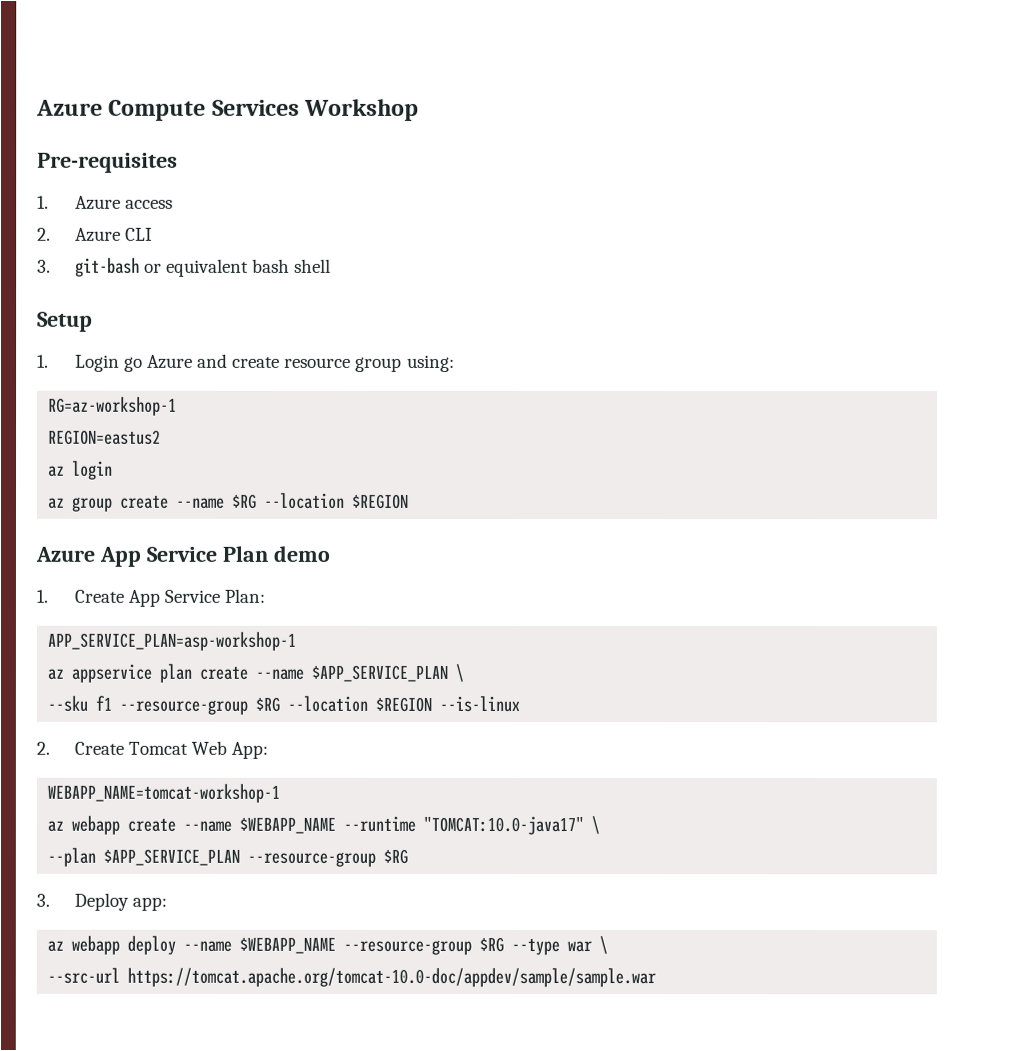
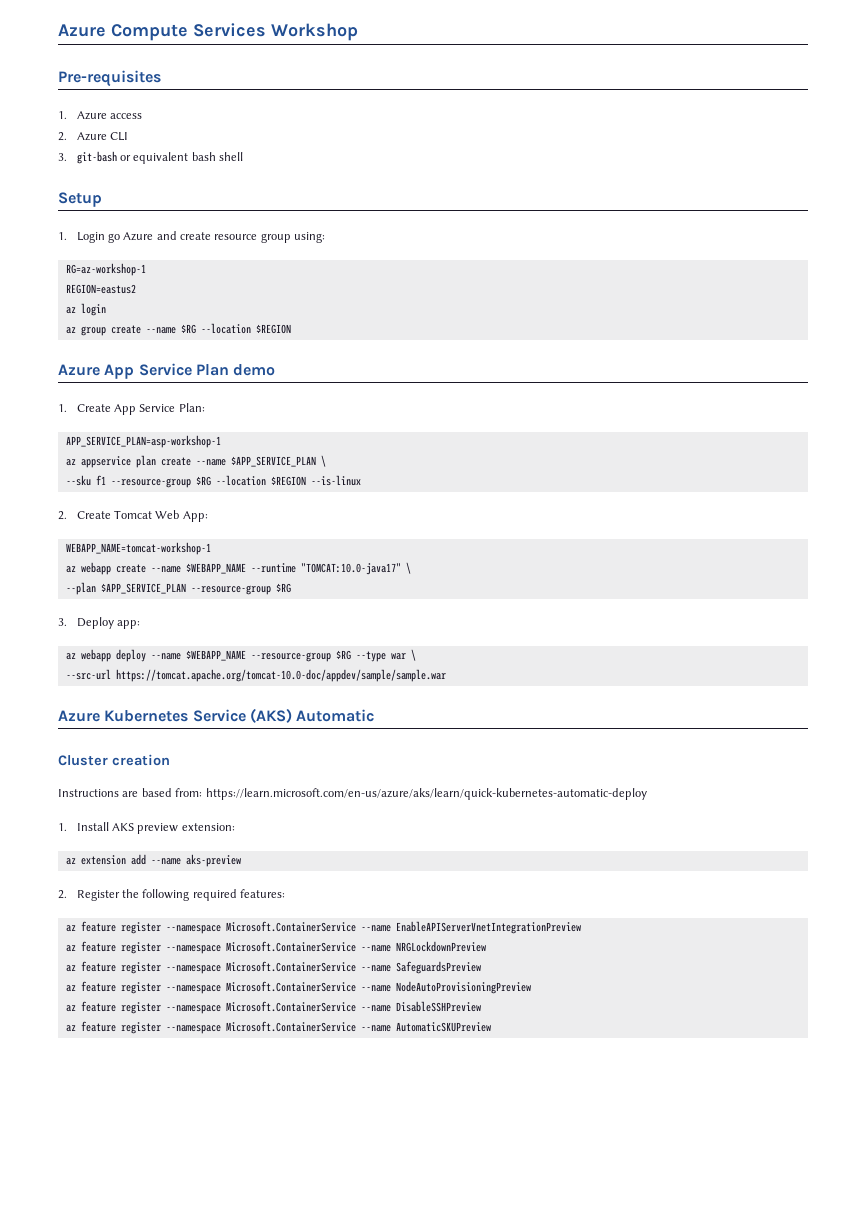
+ Azure Kubernetes Service (AKS) Automatic
+ Cluster creation
+ Instructions are based from: https://learn.microsoft.com/en-us/azure/aks/learn/quick-kubernetes-automatic-deploy
+ 1. Install AKS preview extension:
+ az extension add --name aks-preview
+ 2. Register the following required features:
+ az feature register --namespace Microsoft.ContainerService --name EnableAPIServerVnetIntegrationPreview
+ az feature register --namespace Microsoft.ContainerService --name NRGLockdownPreview
+ az feature register --namespace Microsoft.ContainerService --name SafeguardsPreview
+ az feature register --namespace Microsoft.ContainerService --name NodeAutoProvisioningPreview
+ az feature register --namespace Microsoft.ContainerService --name DisableSSHPreview
+ az feature register --namespace Microsoft.ContainerService --name AutomaticSKUPreview

